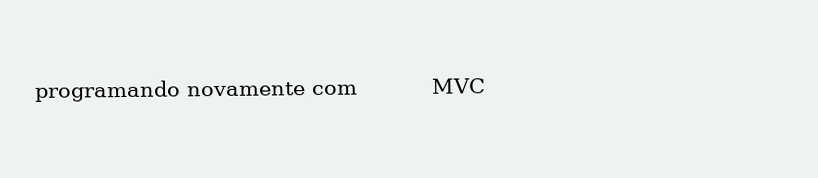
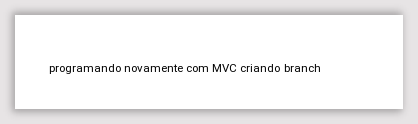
- programando novamente com MVC
+ programando novamente com MVC criando branch

